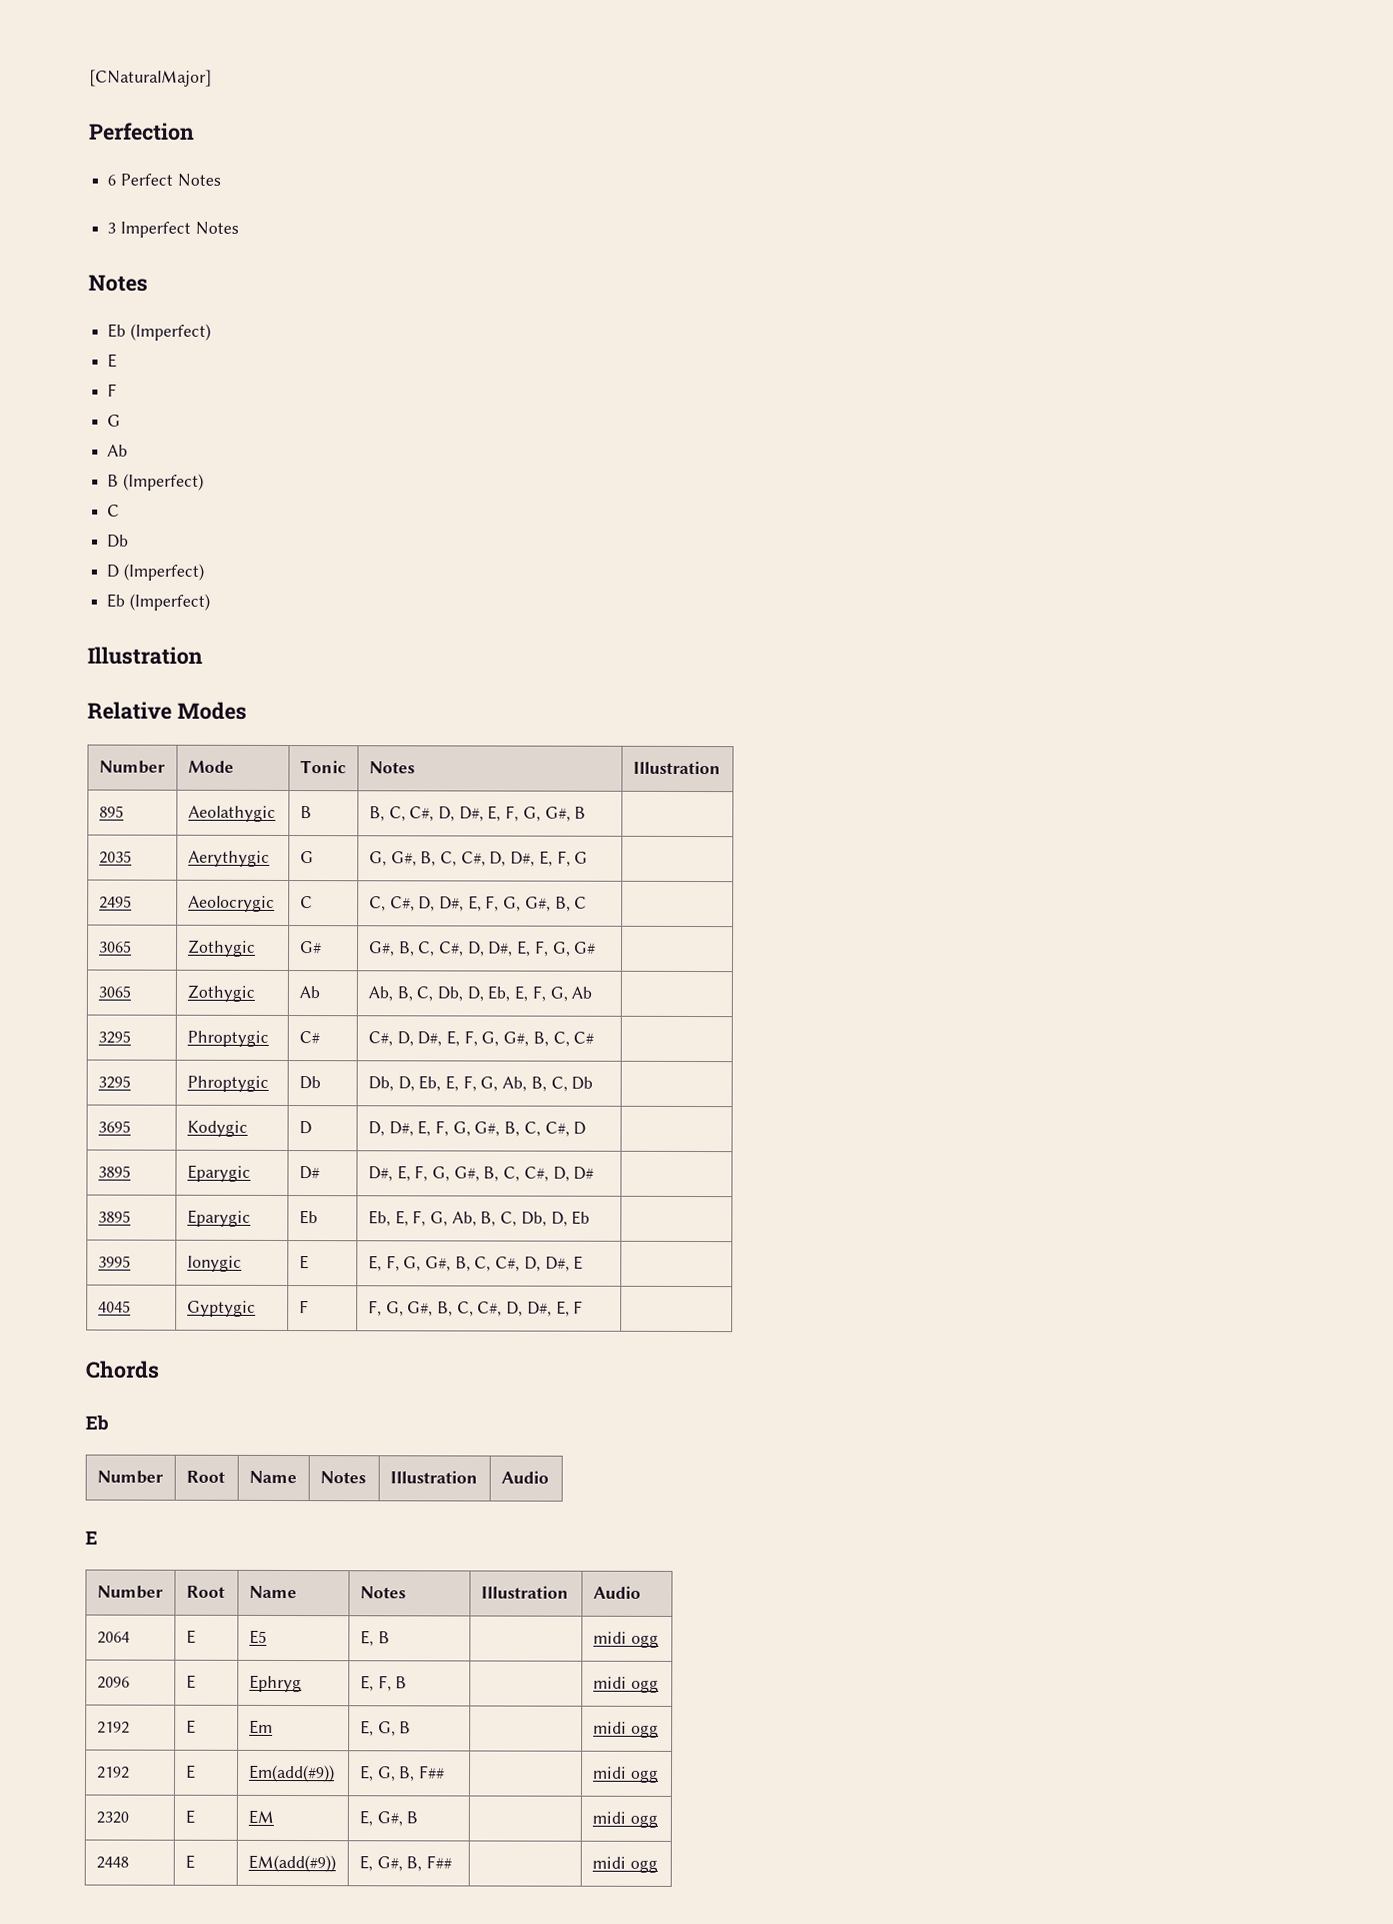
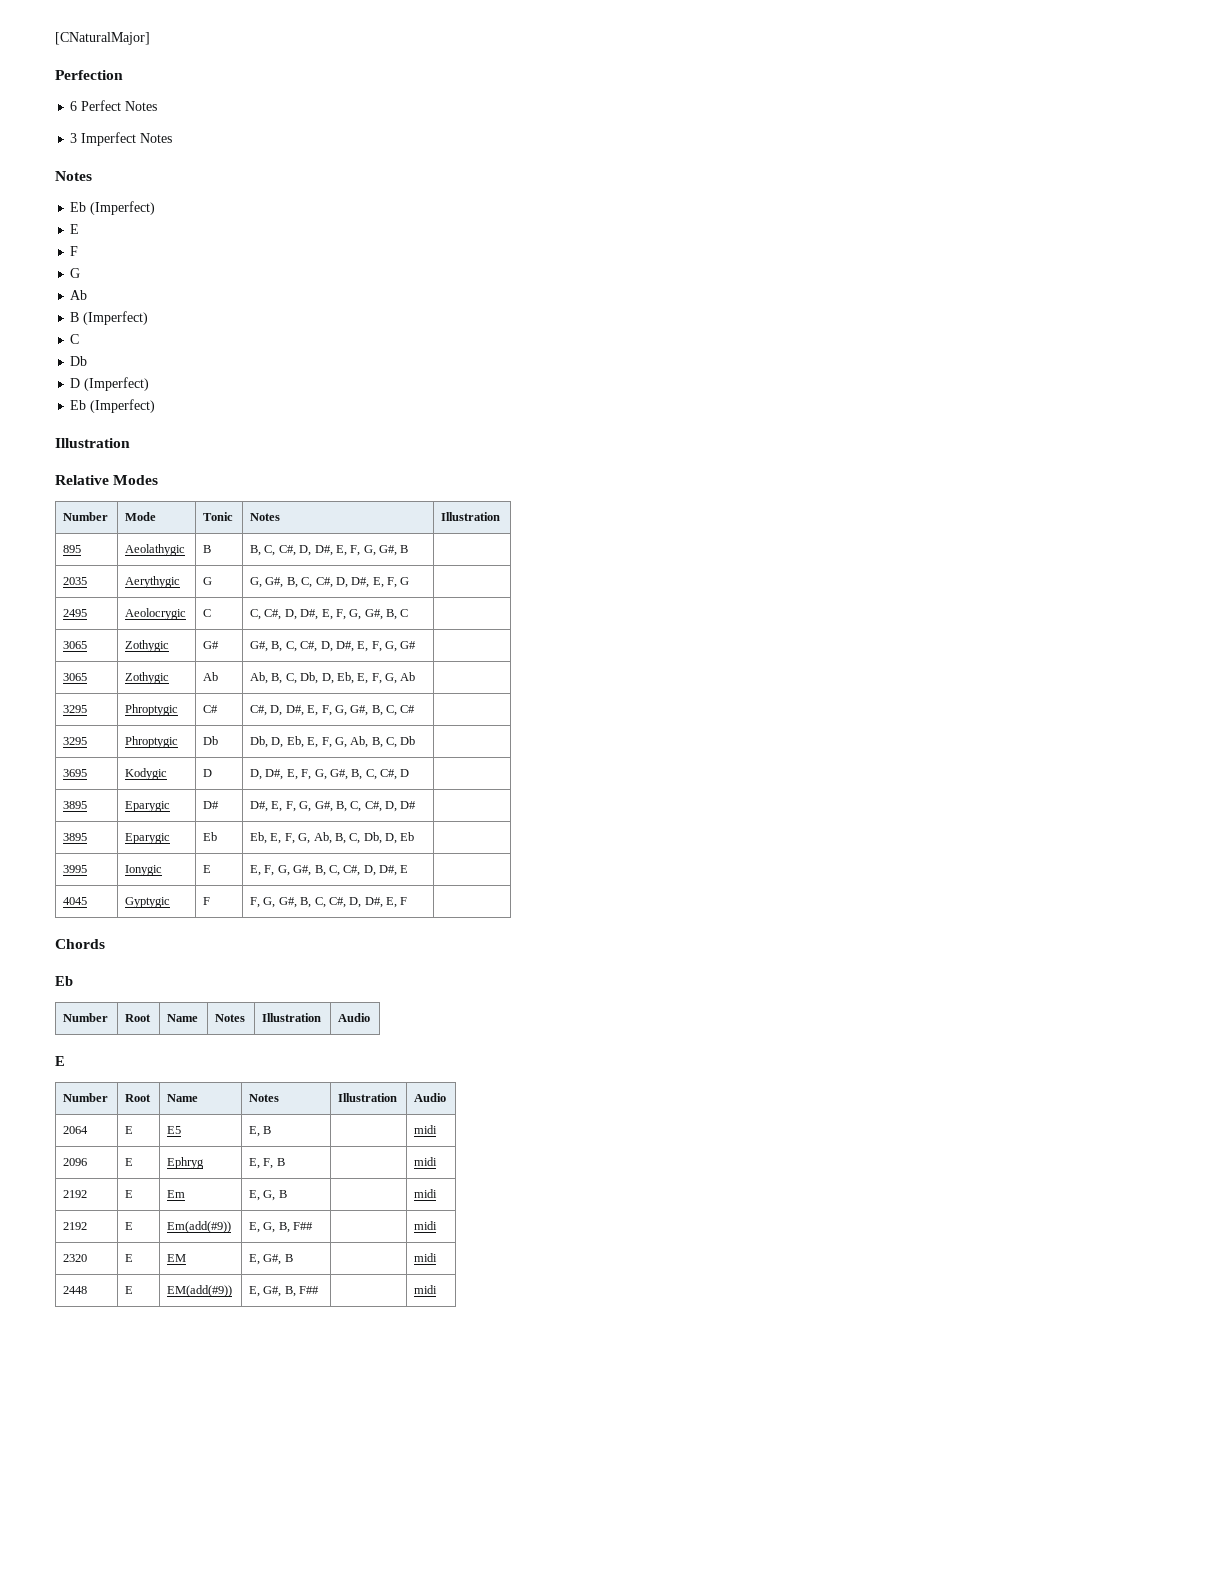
- 2064 | E | E5 | E, B | | midi ogg
+ 2064 | E | E5 | E, B | | midi
- 2096 | E | Ephryg | E, F, B | | midi ogg
+ 2096 | E | Ephryg | E, F, B | | midi
- 2192 | E | Em | E, G, B | | midi ogg
+ 2192 | E | Em | E, G, B | | midi
- 2192 | E | Em(add(#9)) | E, G, B, F## | | midi ogg
+ 2192 | E | Em(add(#9)) | E, G, B, F## | | midi
- 2320 | E | EM | E, G#, B | | midi ogg
+ 2320 | E | EM | E, G#, B | | midi
- 2448 | E | EM(add(#9)) | E, G#, B, F## | | midi ogg
+ 2448 | E | EM(add(#9)) | E, G#, B, F## | | midi

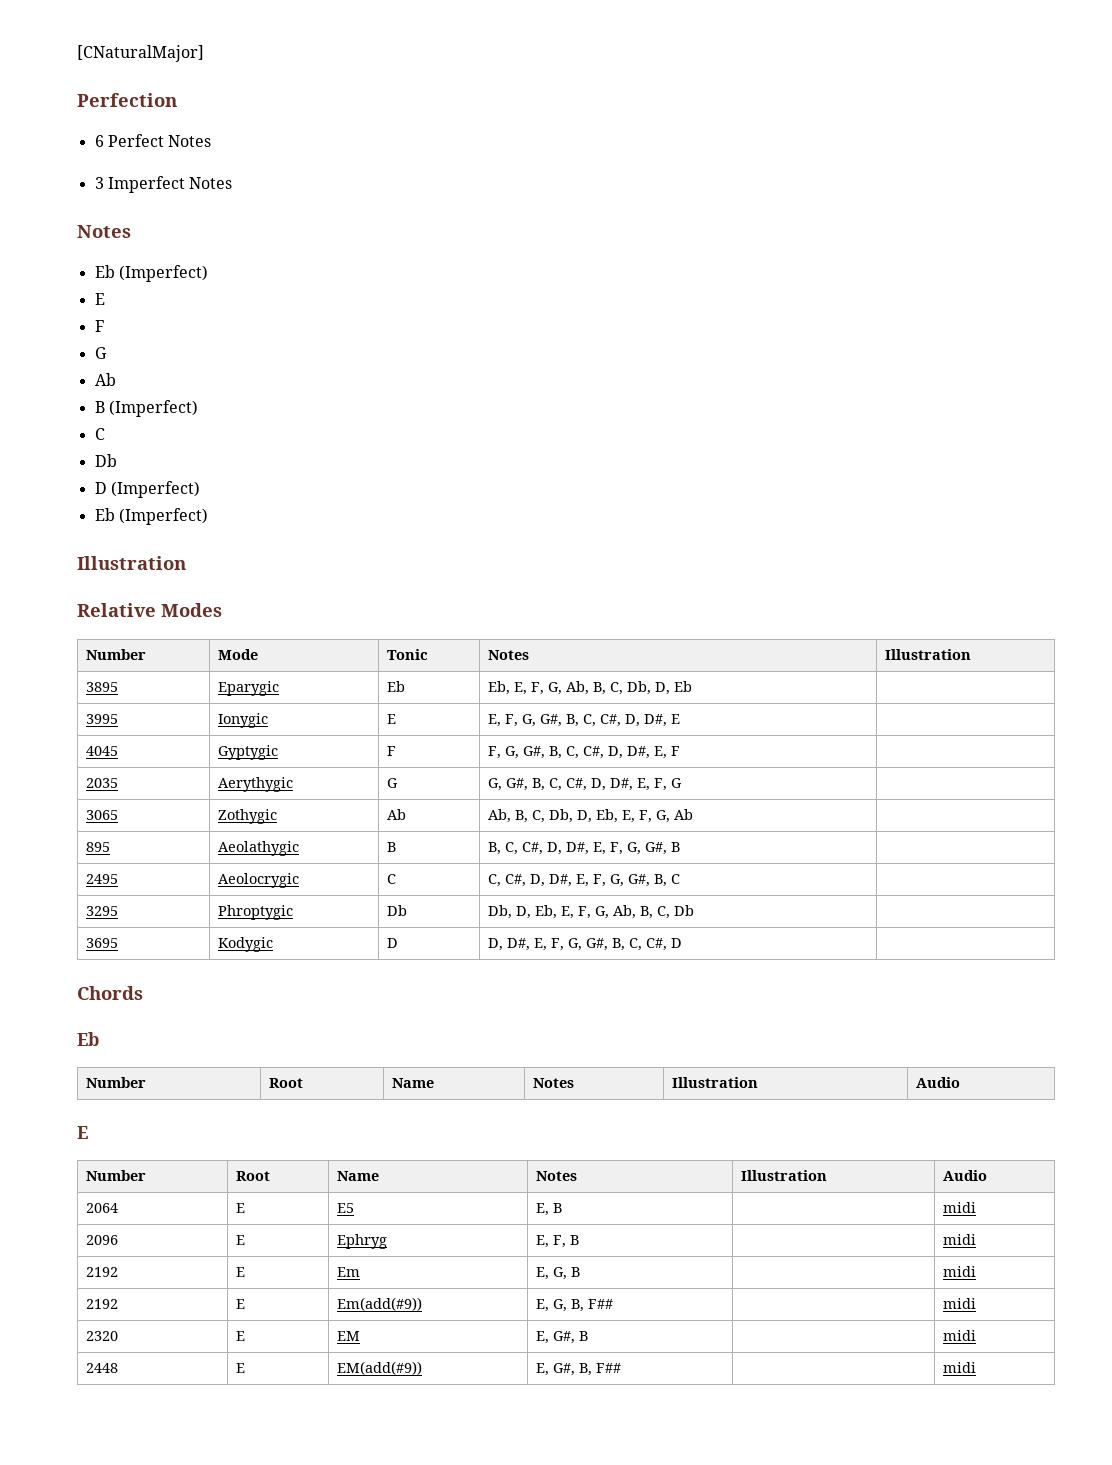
- 895 | Aeolathygic | B | B, C, C#, D, D#, E, F, G, G#, B |
- 2035 | Aerythygic | G | G, G#, B, C, C#, D, D#, E, F, G |
- 2495 | Aeolocrygic | C | C, C#, D, D#, E, F, G, G#, B, C |
- 3065 | Zothygic | G# | G#, B, C, C#, D, D#, E, F, G, G# |
- 3065 | Zothygic | Ab | Ab, B, C, Db, D, Eb, E, F, G, Ab |
- 3295 | Phroptygic | C# | C#, D, D#, E, F, G, G#, B, C, C# |
- 3295 | Phroptygic | Db | Db, D, Eb, E, F, G, Ab, B, C, Db |
- 3695 | Kodygic | D | D, D#, E, F, G, G#, B, C, C#, D |
- 3895 | Eparygic | D# | D#, E, F, G, G#, B, C, C#, D, D# |
+ 2035 | Aerythygic | G | G, G#, B, C, C#, D, D#, E, F, G |
+ 3065 | Zothygic | Ab | Ab, B, C, Db, D, Eb, E, F, G, Ab |
+ 895 | Aeolathygic | B | B, C, C#, D, D#, E, F, G, G#, B |
+ 2495 | Aeolocrygic | C | C, C#, D, D#, E, F, G, G#, B, C |
+ 3295 | Phroptygic | Db | Db, D, Eb, E, F, G, Ab, B, C, Db |
+ 3695 | Kodygic | D | D, D#, E, F, G, G#, B, C, C#, D |

